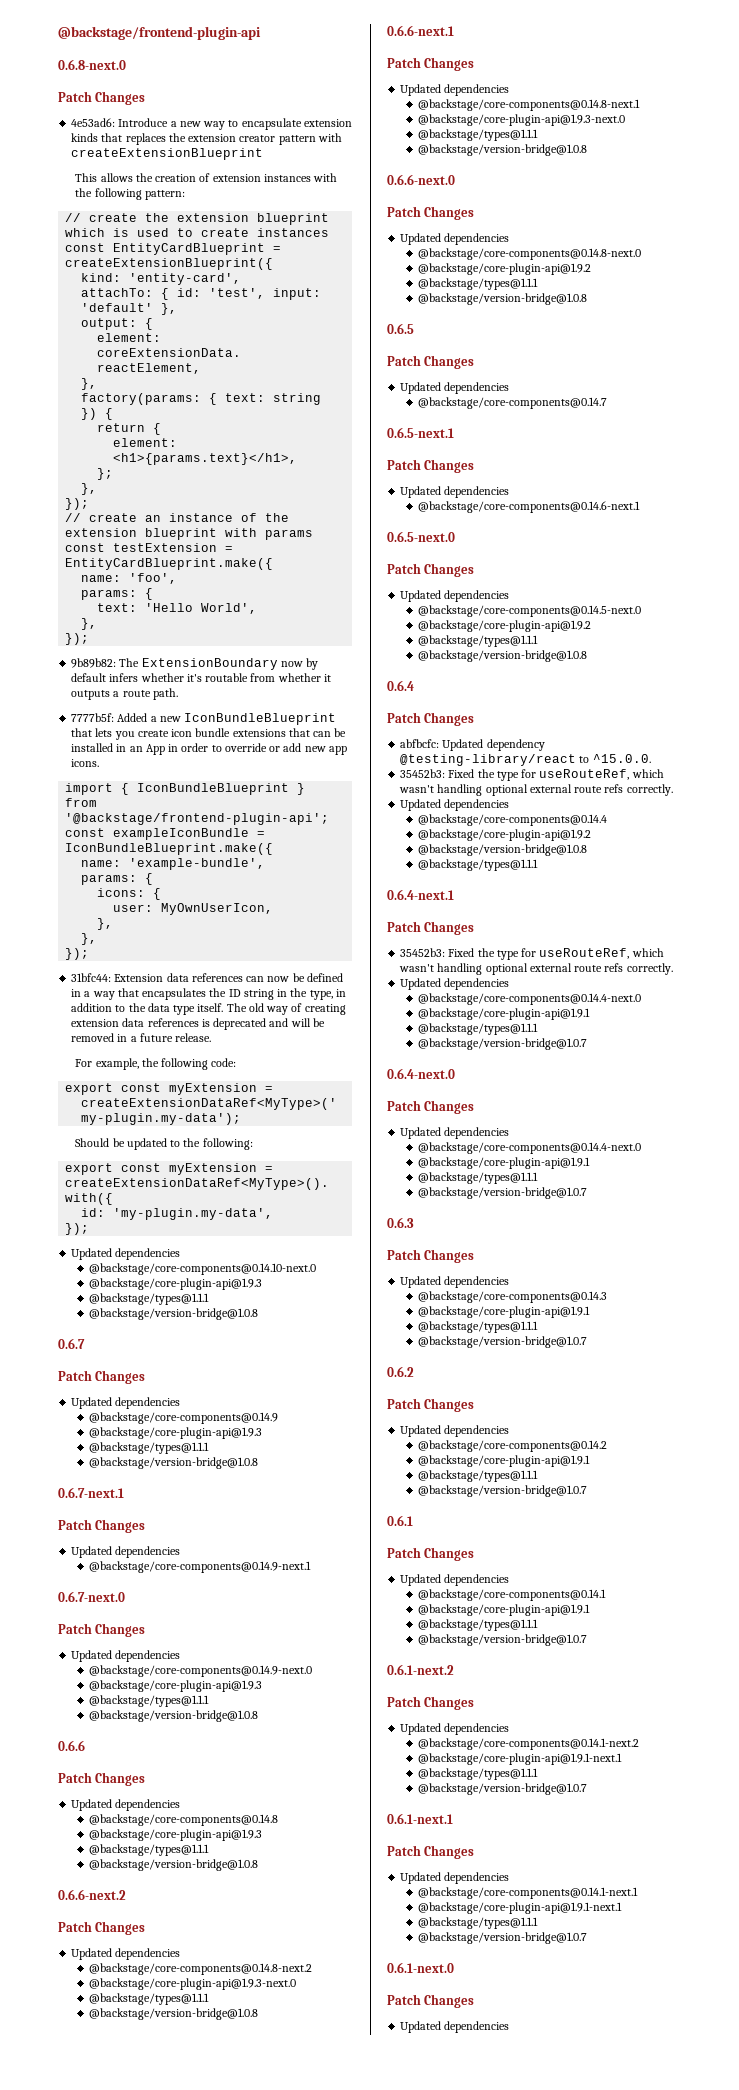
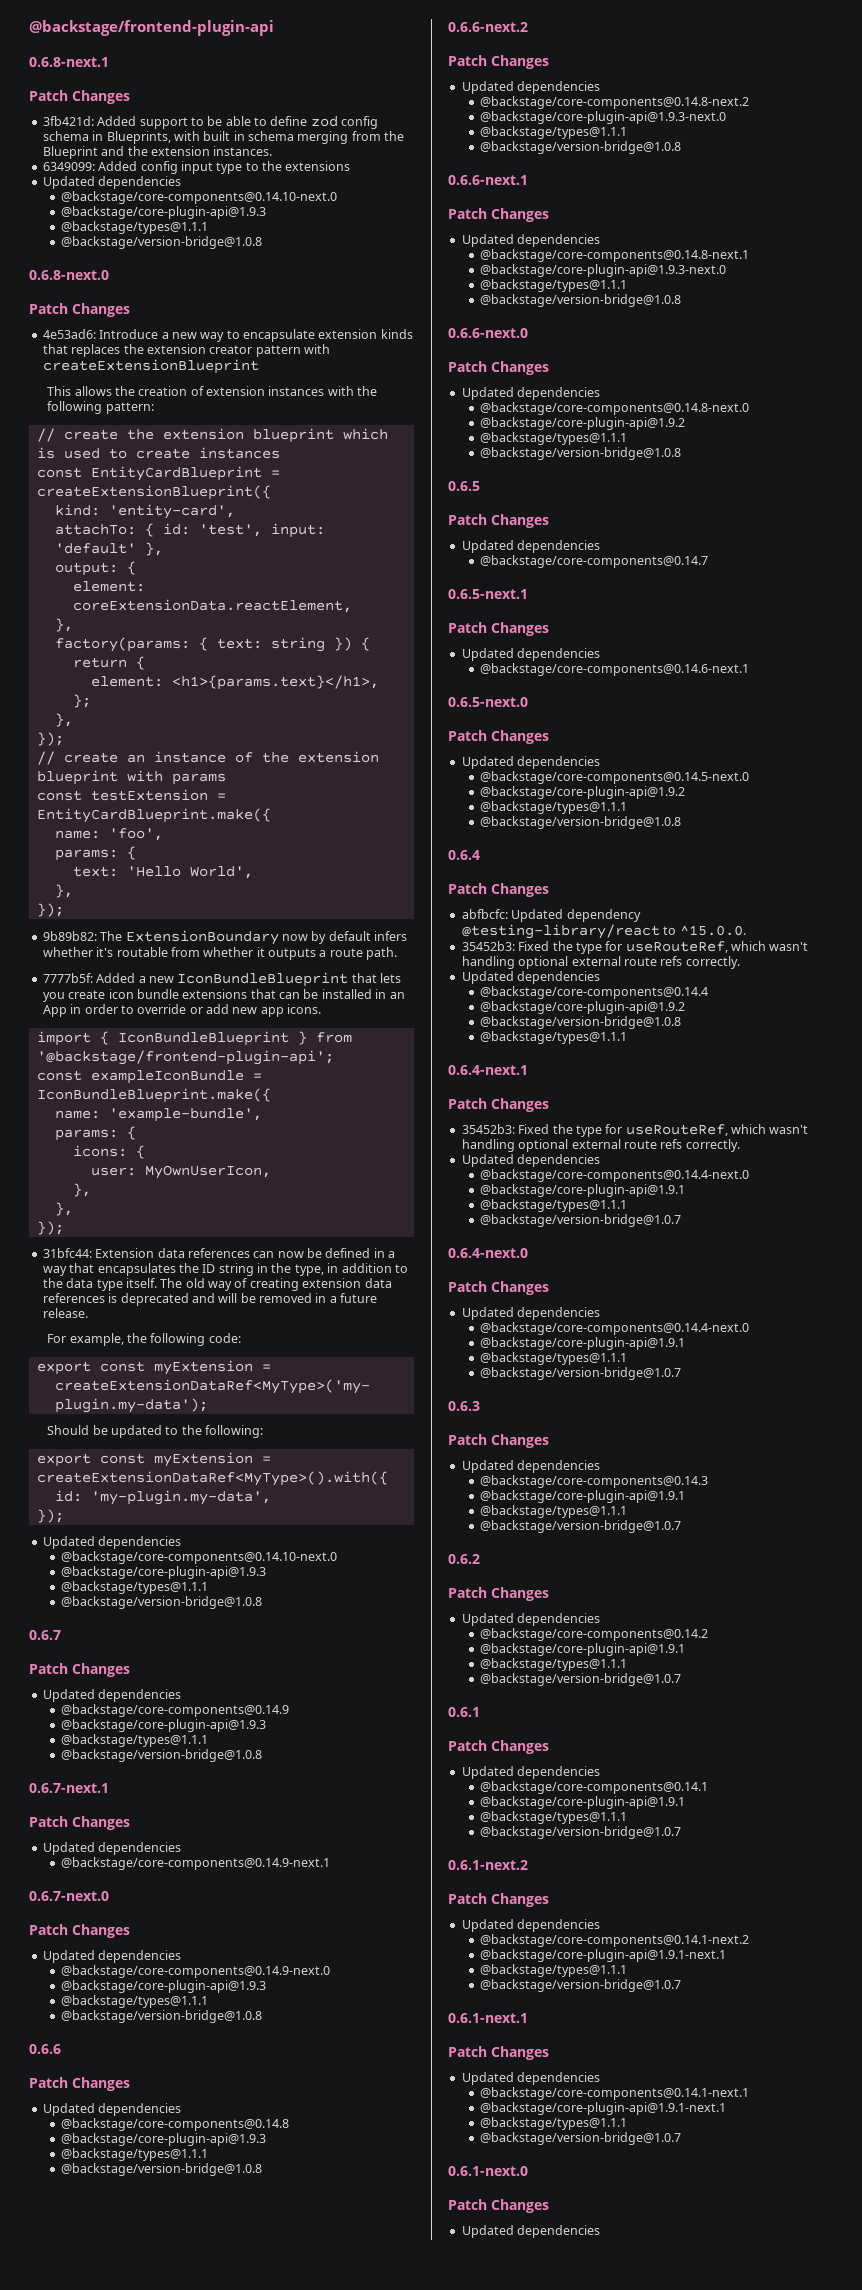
+ 0.6.8-next.1
+ Patch Changes
+ 3fb421d: Added support to be able to define zod config schema in Blueprints, with built in schema merging from the Blueprint and the extension instances.
+ 6349099: Added config input type to the extensions
+ Updated dependencies
+ @backstage/core-components@0.14.10-next.0
+ @backstage/core-plugin-api@1.9.3
+ @backstage/types@1.1.1
+ @backstage/version-bridge@1.0.8

